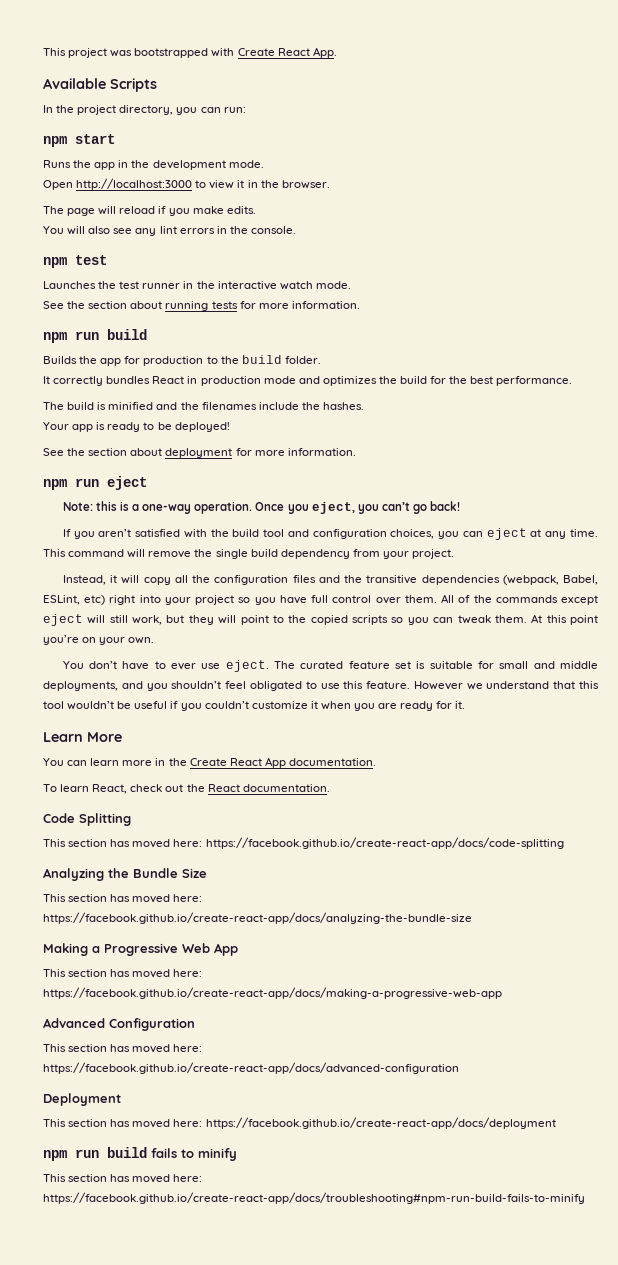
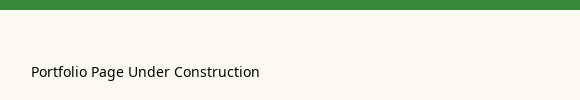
- This project was bootstrapped with Create React App.
- Available Scripts
- In the project directory, you can run:
- npm start
- Runs the app in the development mode.
- Open http://localhost:3000 to view it in the browser.
- The page will reload if you make edits.
- You will also see any lint errors in the console.
- npm test
- Launches the test runner in the interactive watch mode.
- See the section about running tests for more information.
- npm run build
- Builds the app for production to the build folder.
- It correctly bundles React in production mode and optimizes the build for the best performance.
- The build is minified and the filenames include the hashes.
- Your app is ready to be deployed!
- See the section about deployment for more information.
- npm run eject
- Note: this is a one-way operation. Once you eject, you can’t go back!
- If you aren’t satisfied with the build tool and configuration choices, you can eject at any time. This command will remove the single build dependency from your project.
- Instead, it will copy all the configuration files and the transitive dependencies (webpack, Babel, ESLint, etc) right into your project so you have full control over them. All of the commands except eject will still work, but they will point to the copied scripts so you can tweak them. At this point you’re on your own.
- You don’t have to ever use eject. The curated feature set is suitable for small and middle deployments, and you shouldn’t feel obligated to use this feature. However we understand that this tool wouldn’t be useful if you couldn’t customize it when you are ready for it.
- Learn More
- You can learn more in the Create React App documentation.
- To learn React, check out the React documentation.
- Code Splitting
- This section has moved here: https://facebook.github.io/create-react-app/docs/code-splitting
- Analyzing the Bundle Size
- This section has moved here: https://facebook.github.io/create-react-app/docs/analyzing-the-bundle-size
- Making a Progressive Web App
- This section has moved here: https://facebook.github.io/create-react-app/docs/making-a-progressive-web-app
- Advanced Configuration
- This section has moved here: https://facebook.github.io/create-react-app/docs/advanced-configuration
- Deployment
- This section has moved here: https://facebook.github.io/create-react-app/docs/deployment
- npm run build fails to minify
- This section has moved here: https://facebook.github.io/create-react-app/docs/troubleshooting#npm-run-build-fails-to-minify
+ Portfolio Page Under Construction

